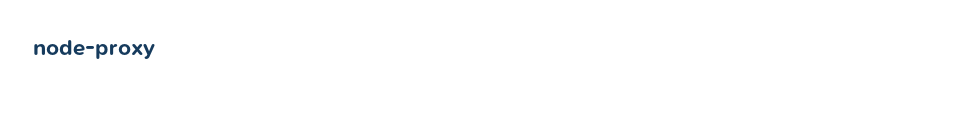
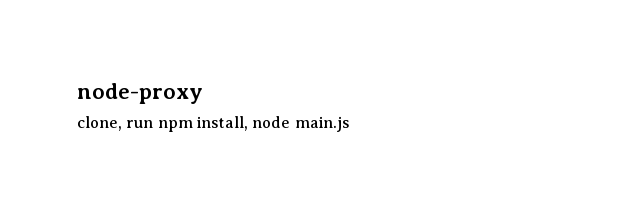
+ clone, run npm install, node main.js

